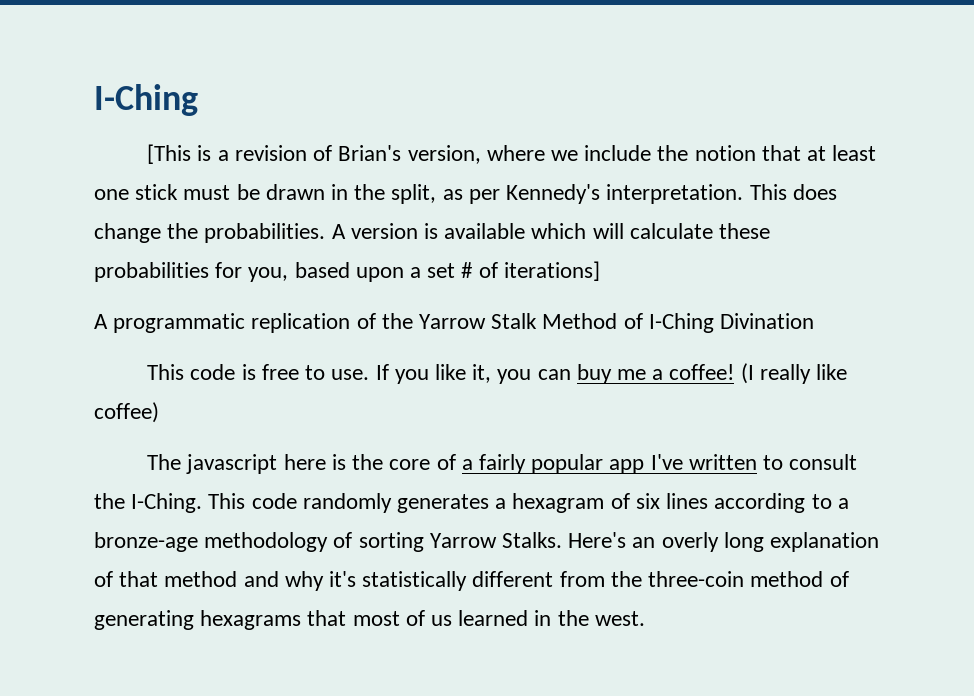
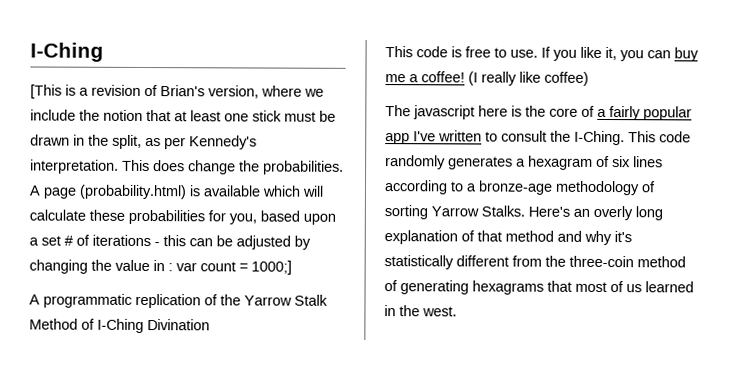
- A version is available which will calculate these probabilities for you, based upon a set # of iterations]
+ A page (probability.html) is available which will calculate these probabilities for you, based upon a set # of iterations - this can be adjusted by changing the value in : var count = 1000;]

